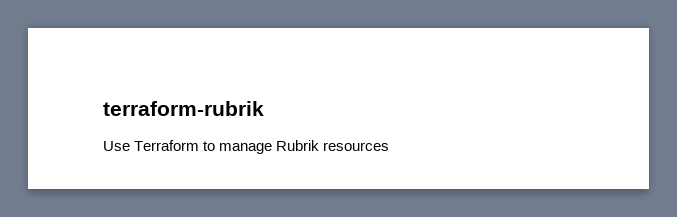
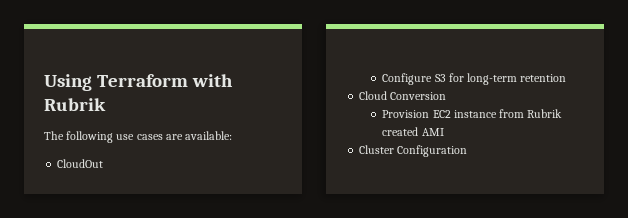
- terraform-rubrik
- Use Terraform to manage Rubrik resources
+ Using Terraform with Rubrik
+ The following use cases are available:
+ CloudOut
+ Configure S3 for long-term retention
+ Cloud Conversion
+ Provision EC2 instance from Rubrik created AMI
+ Cluster Configuration

